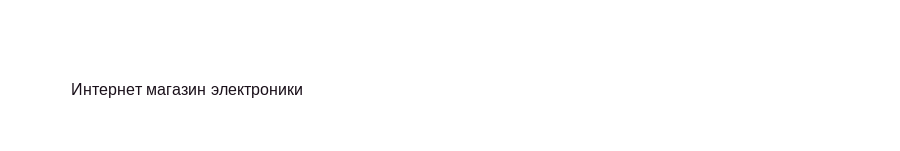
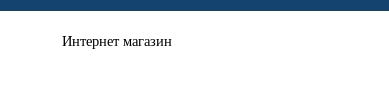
- Интернет магазин электроники
+ Интернет магазин

